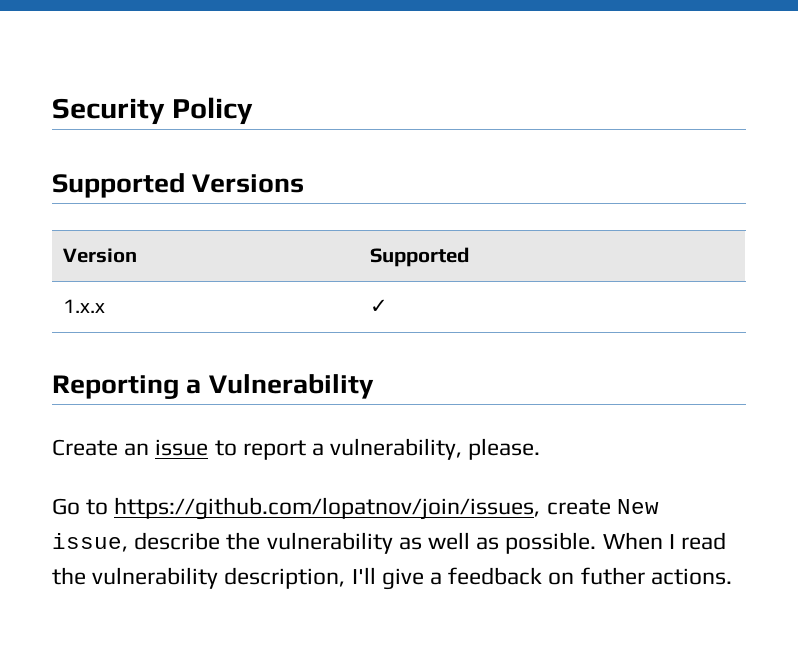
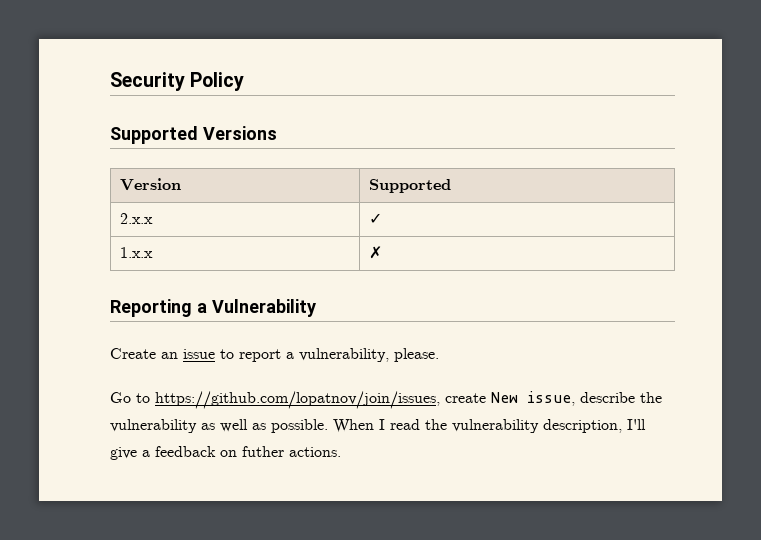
+ 2.x.x | ✓
- 1.x.x | ✓
+ 1.x.x | ✗

